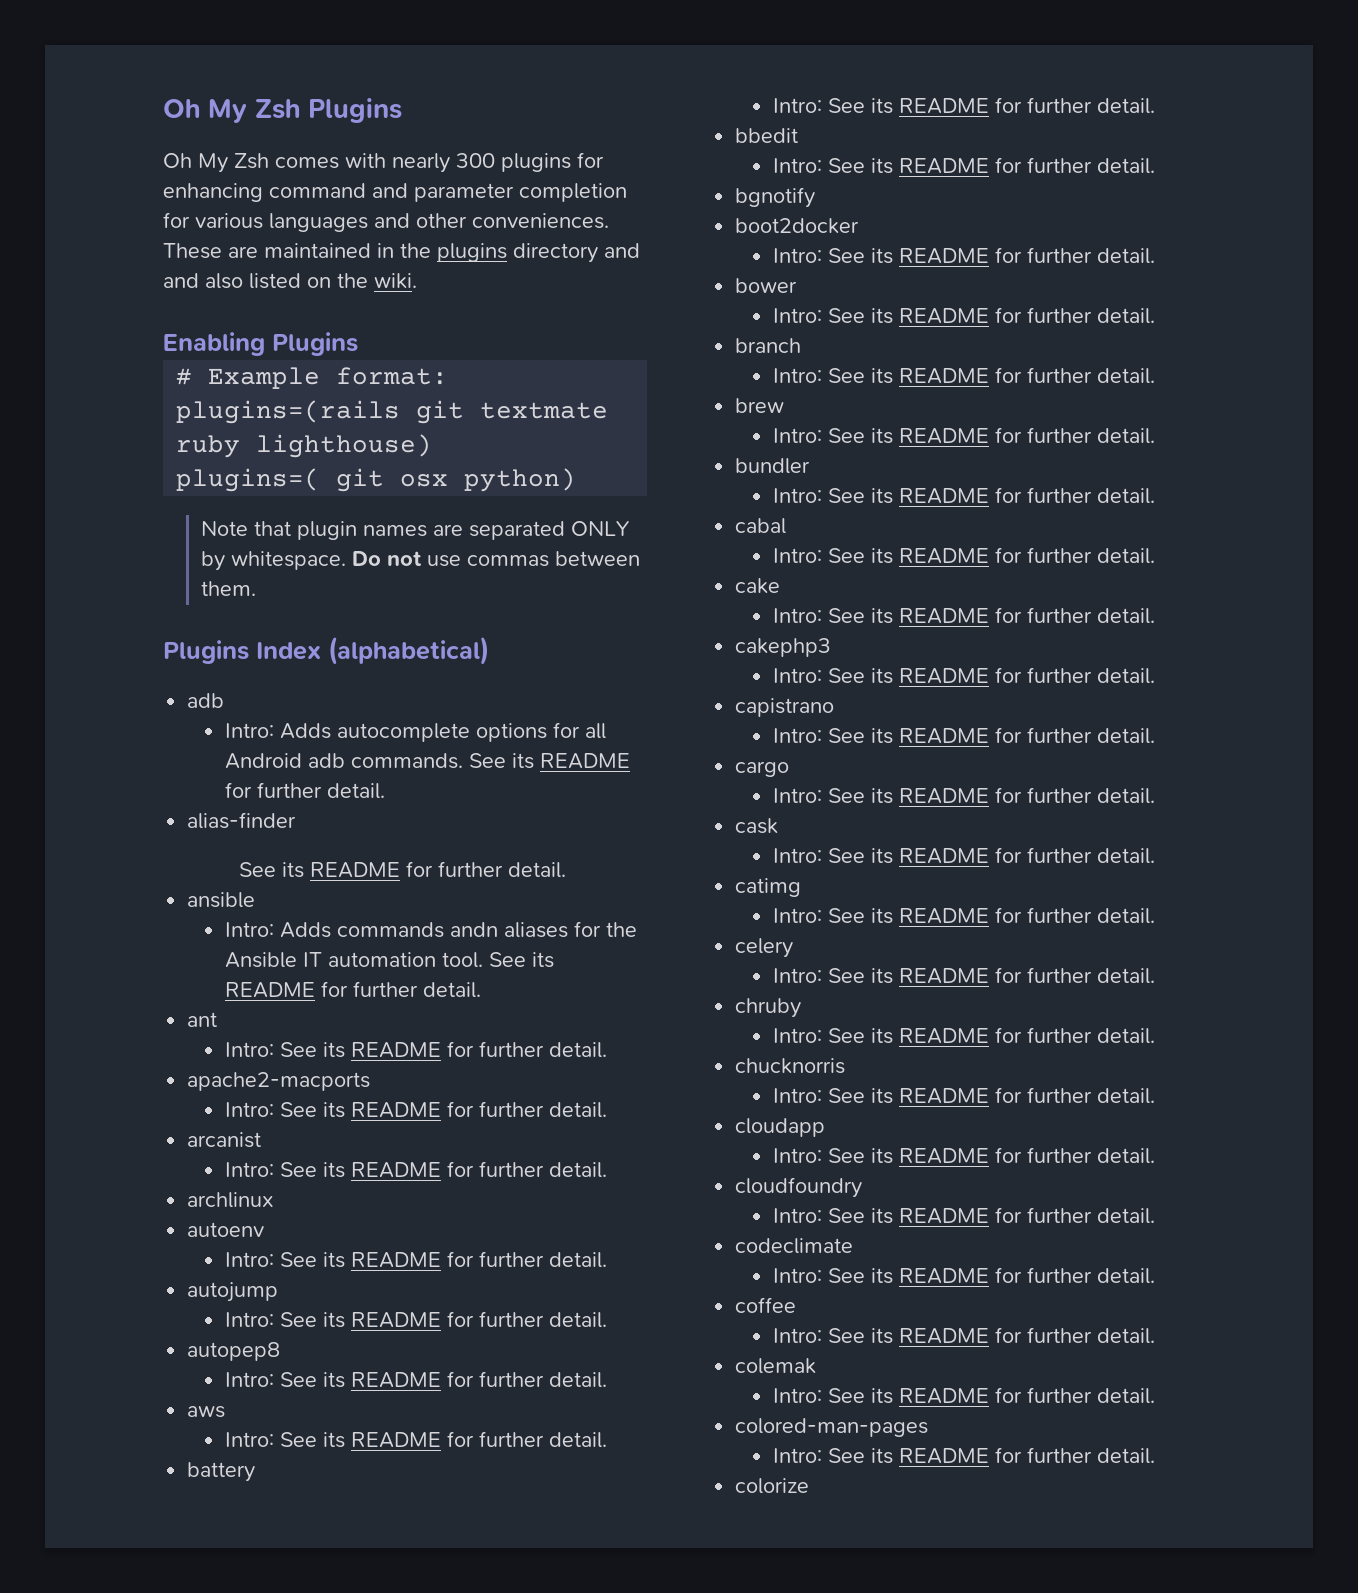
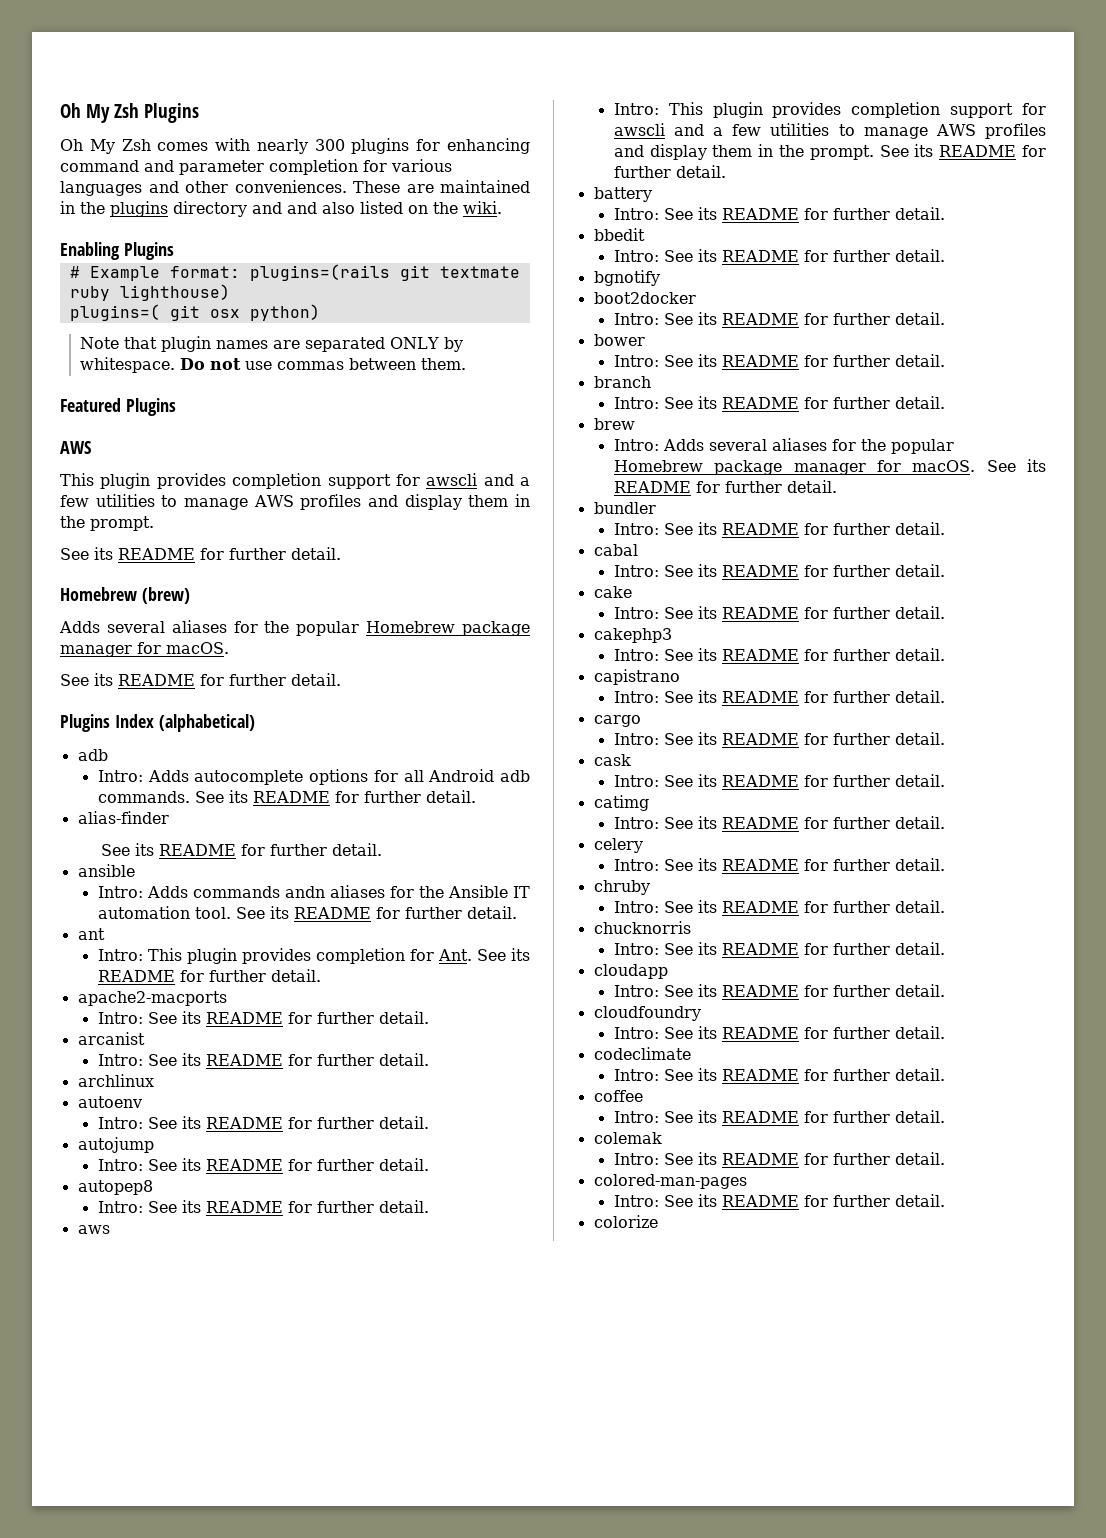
+ Featured Plugins
+ AWS
+ This plugin provides completion support for awscli and a few utilities to manage AWS profiles and display them in the prompt.
+ See its README for further detail.
+ Homebrew (brew)
+ Adds several aliases for the popular Homebrew package manager for macOS.
+ See its README for further detail.
  ant
- Intro: See its README for further detail.
+ Intro: This plugin provides completion for Ant. See its README for further detail.
  aws
- Intro: See its README for further detail.
+ Intro: This plugin provides completion support for awscli and a few utilities to manage AWS profiles and display them in the prompt. See its README for further detail.
  brew
- Intro: See its README for further detail.
+ Intro: Adds several aliases for the popular Homebrew package manager for macOS. See its README for further detail.

